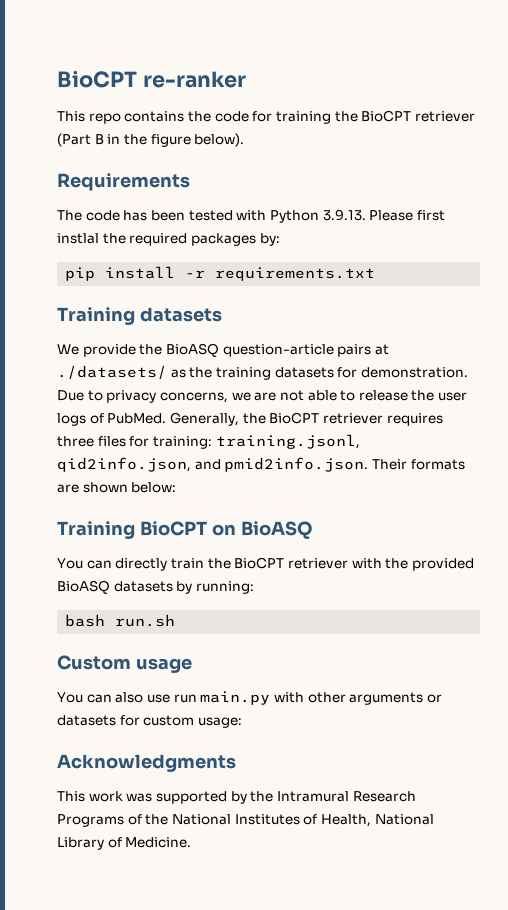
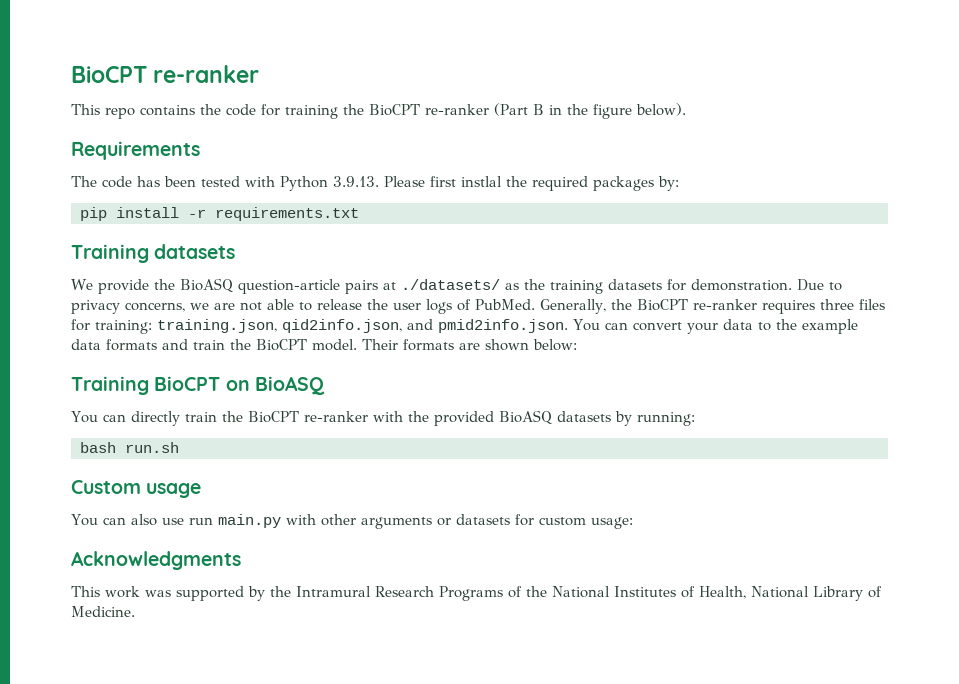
- This repo contains the code for training the BioCPT retriever (Part B in the figure below).
+ This repo contains the code for training the BioCPT re-ranker (Part B in the figure below).
- Generally, the BioCPT retriever requires three files for training: training.jsonl, qid2info.json, and pmid2info.json. Their formats are shown below:
+ Generally, the BioCPT re-ranker requires three files for training: training.json, qid2info.json, and pmid2info.json. You can convert your data to the example data formats and train the BioCPT model. Their formats are shown below:
- You can directly train the BioCPT retriever with the provided BioASQ datasets by running:
+ You can directly train the BioCPT re-ranker with the provided BioASQ datasets by running:

